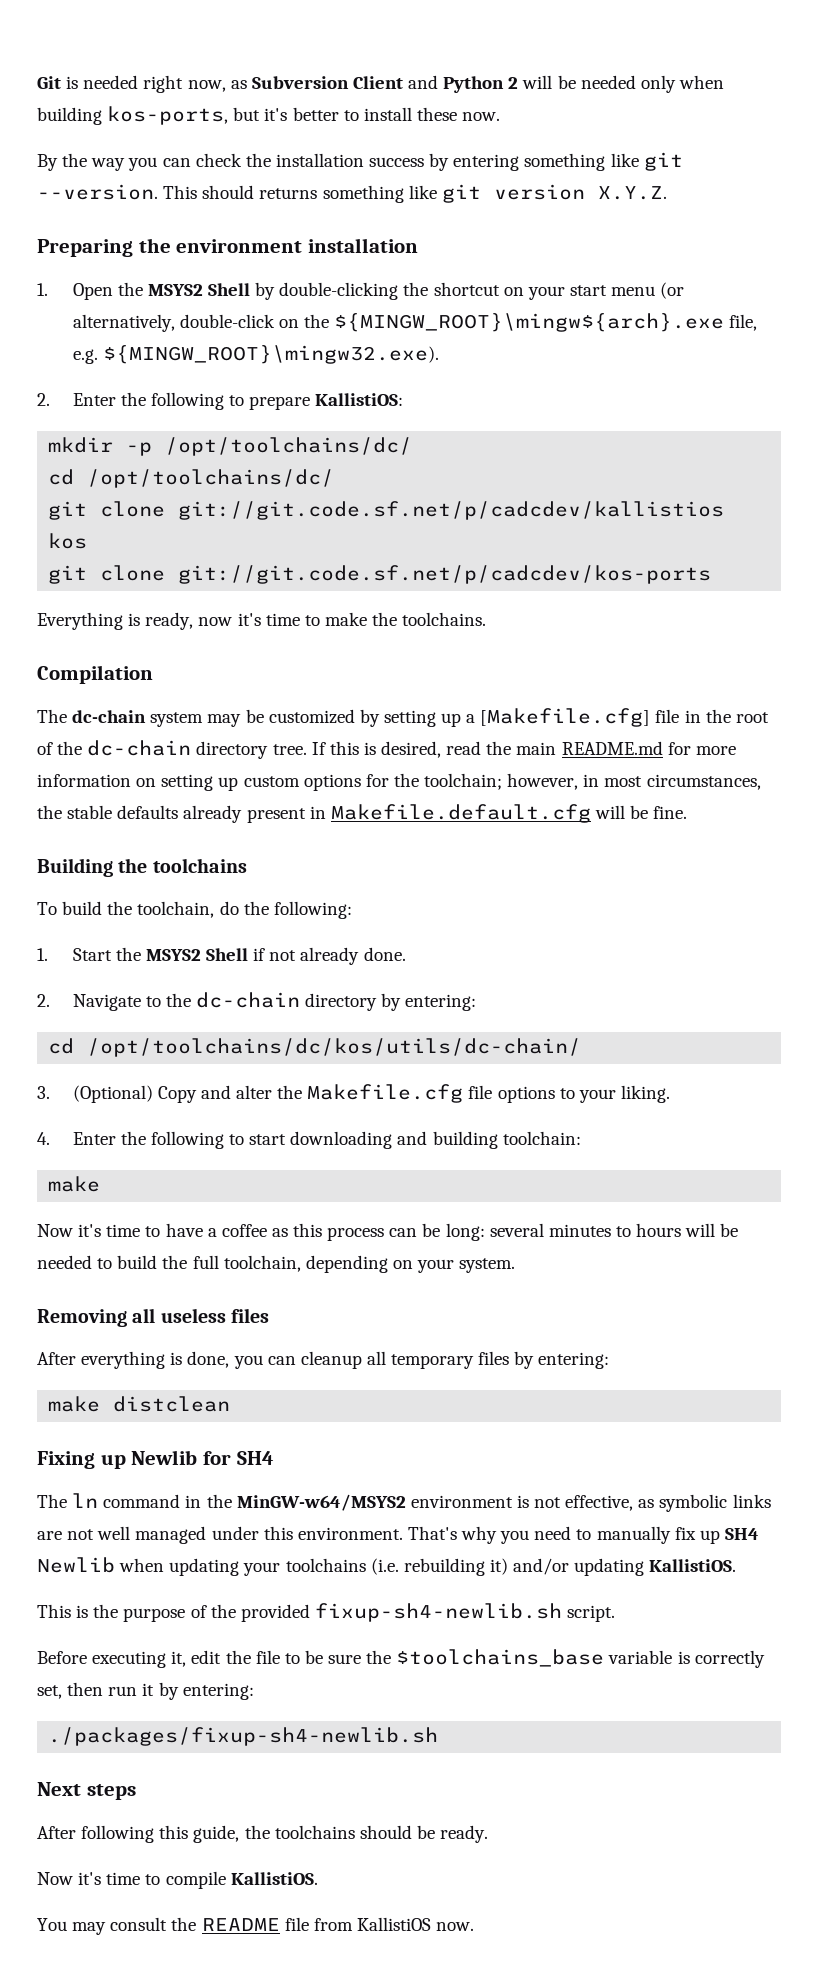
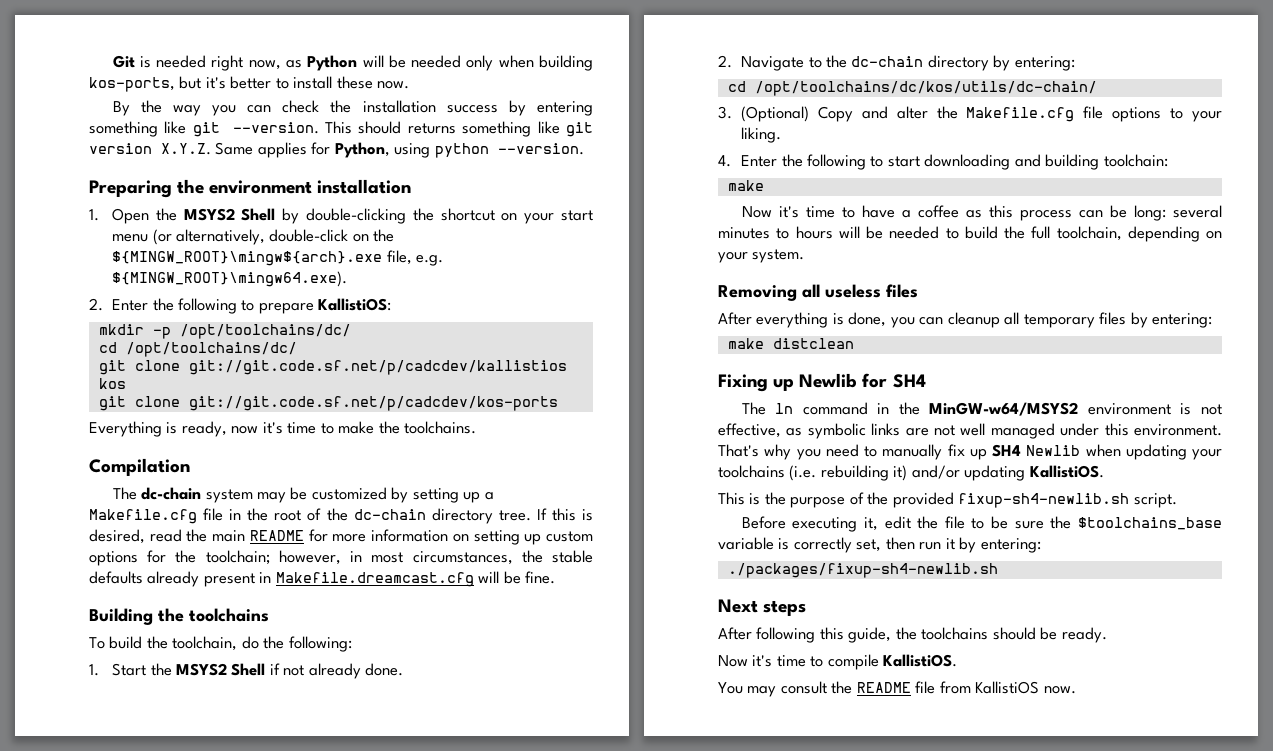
- Git is needed right now, as Subversion Client and Python 2 will be needed only when building kos-ports, but it's better to install these now.
+ Git is needed right now, as Python will be needed only when building kos-ports, but it's better to install these now.
- This should returns something like git version X.Y.Z.
+ This should returns something like git version X.Y.Z. Same applies for Python, using python --version.
- 1. Open the MSYS2 Shell by double-clicking the shortcut on your start menu (or alternatively, double-click on the ${MINGW_ROOT}\mingw${arch}.exe file, e.g. ${MINGW_ROOT}\mingw32.exe).
+ 1. Open the MSYS2 Shell by double-clicking the shortcut on your start menu (or alternatively, double-click on the ${MINGW_ROOT}\mingw${arch}.exe file, e.g. ${MINGW_ROOT}\mingw64.exe).
- The dc-chain system may be customized by setting up a [Makefile.cfg] file in the root of the dc-chain directory tree.
+ The dc-chain system may be customized by setting up a Makefile.cfg file in the root of the dc-chain directory tree.
- If this is desired, read the main README.md for more information on setting up custom options for the toolchain; however, in most circumstances, the stable defaults already present in Makefile.default.cfg will be fine.
+ If this is desired, read the main README for more information on setting up custom options for the toolchain; however, in most circumstances, the stable defaults already present in Makefile.dreamcast.cfg will be fine.

